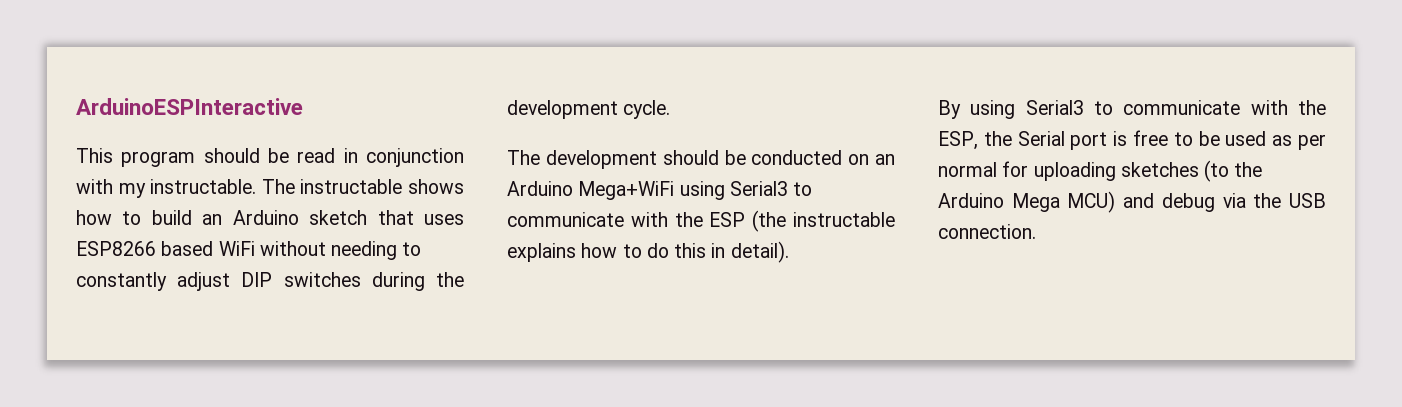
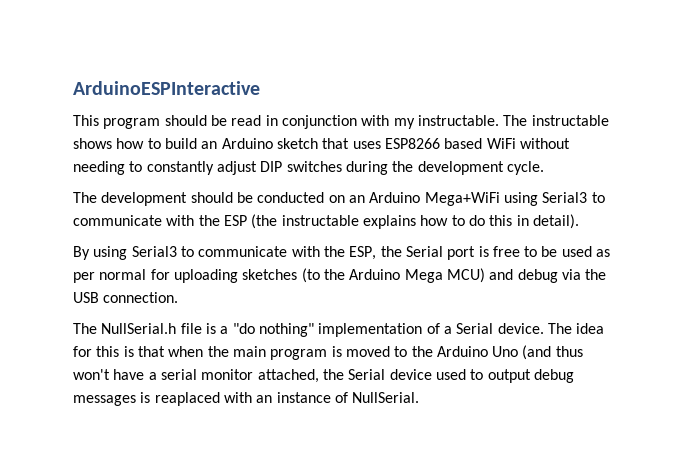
+ The NullSerial.h file is a "do nothing" implementation of a Serial device. The idea for this is that when the main program is moved to the Arduino Uno (and thus won't have a serial monitor attached, the Serial device used to output debug messages is reaplaced with an instance of NullSerial.

